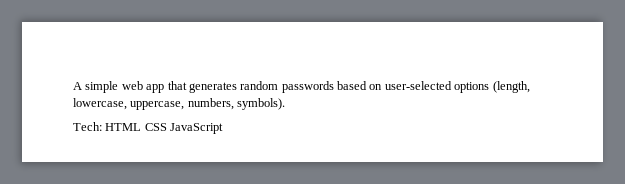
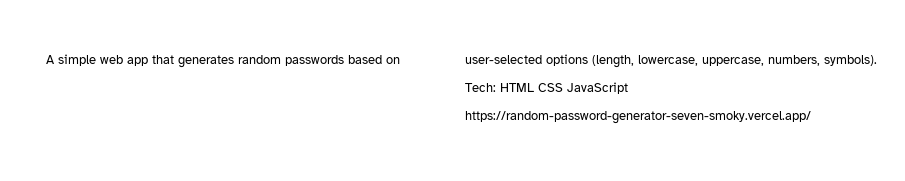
+ https://random-password-generator-seven-smoky.vercel.app/

